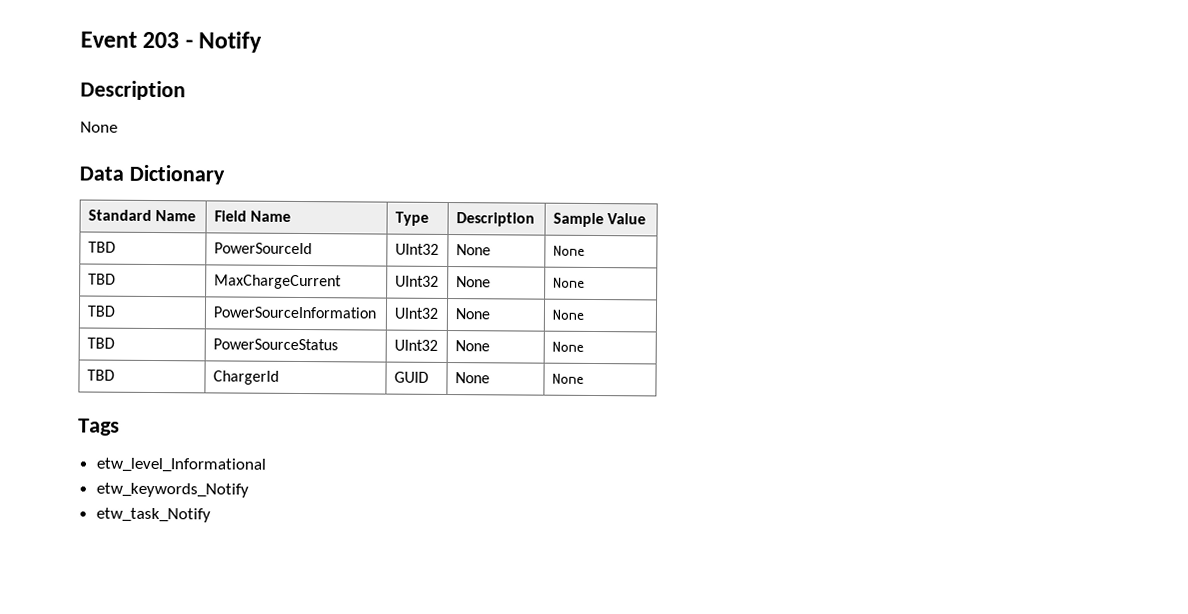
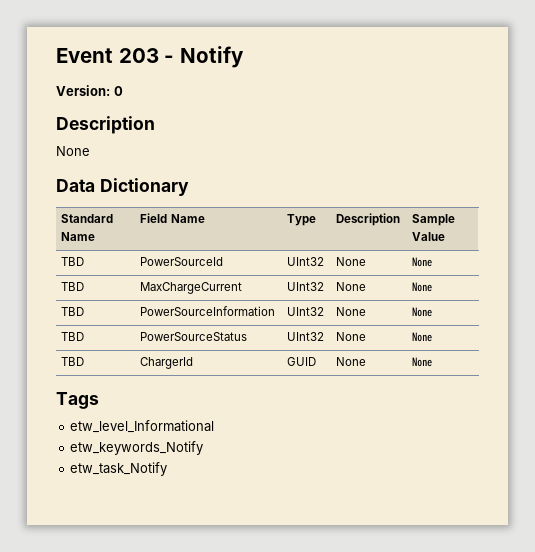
+ Version: 0

